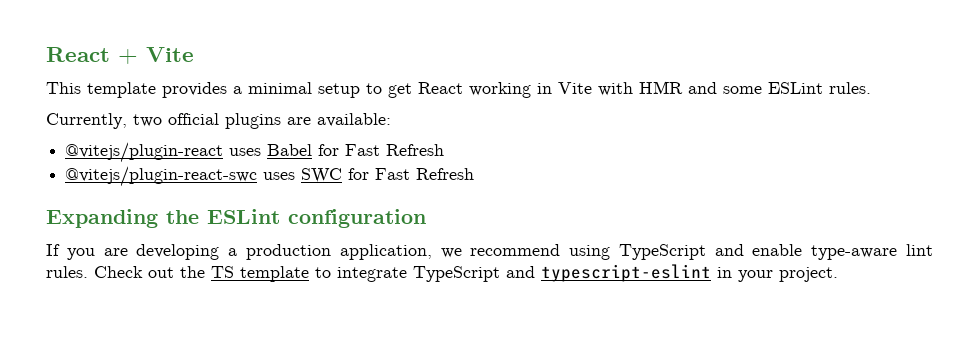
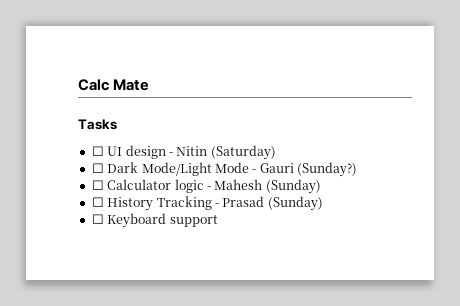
- React + Vite
- This template provides a minimal setup to get React working in Vite with HMR and some ESLint rules.
- Currently, two official plugins are available:
- @vitejs/plugin-react uses Babel for Fast Refresh
- @vitejs/plugin-react-swc uses SWC for Fast Refresh
- Expanding the ESLint configuration
- If you are developing a production application, we recommend using TypeScript and enable type-aware lint rules. Check out the TS template to integrate TypeScript and typescript-eslint in your project.
+ Calc Mate
+ Tasks
+ ☐ UI design - Nitin (Saturday)
+ ☐ Dark Mode/Light Mode - Gauri (Sunday?)
+ ☐ Calculator logic - Mahesh (Sunday)
+ ☐ History Tracking - Prasad (Sunday)
+ ☐ Keyboard support

